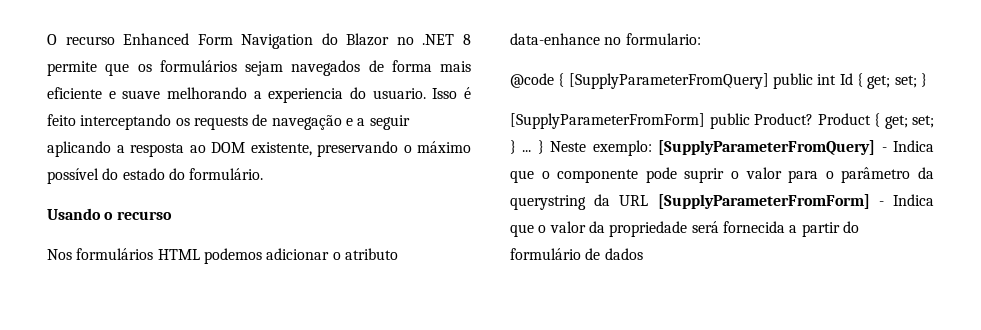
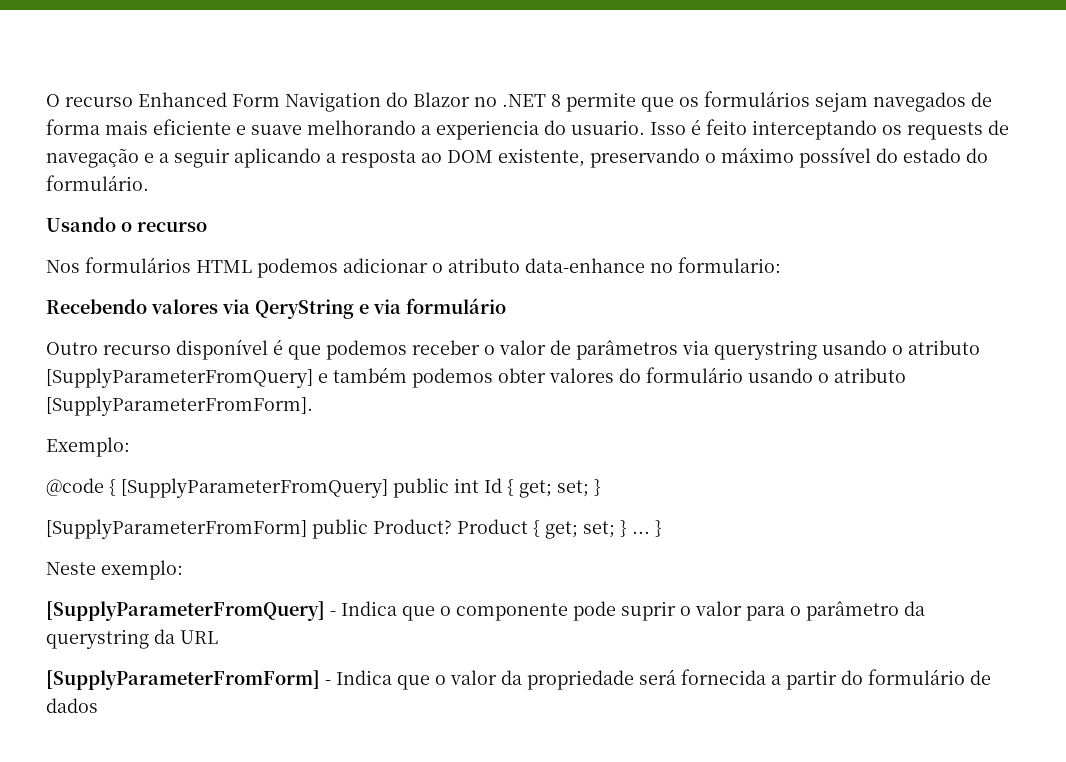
+ Recebendo valores via QeryString e via formulário
+ Outro recurso disponível é que podemos receber o valor de parâmetros via querystring usando o atributo [SupplyParameterFromQuery] e também podemos obter valores do formulário usando o atributo [SupplyParameterFromForm].
+ Exemplo:
- Product { get; set; } ... } Neste exemplo: [SupplyParameterFromQuery] - Indica que o componente pode suprir o valor para o parâmetro da querystring da URL [SupplyParameterFromForm] - Indica que o valor da propriedade será fornecida a partir do formulário de dados
+ Product { get; set; } ... }
+ Neste exemplo:
+ [SupplyParameterFromQuery] - Indica que o componente pode suprir o valor para o parâmetro da querystring da URL
+ [SupplyParameterFromForm] - Indica que o valor da propriedade será fornecida a partir do formulário de dados

